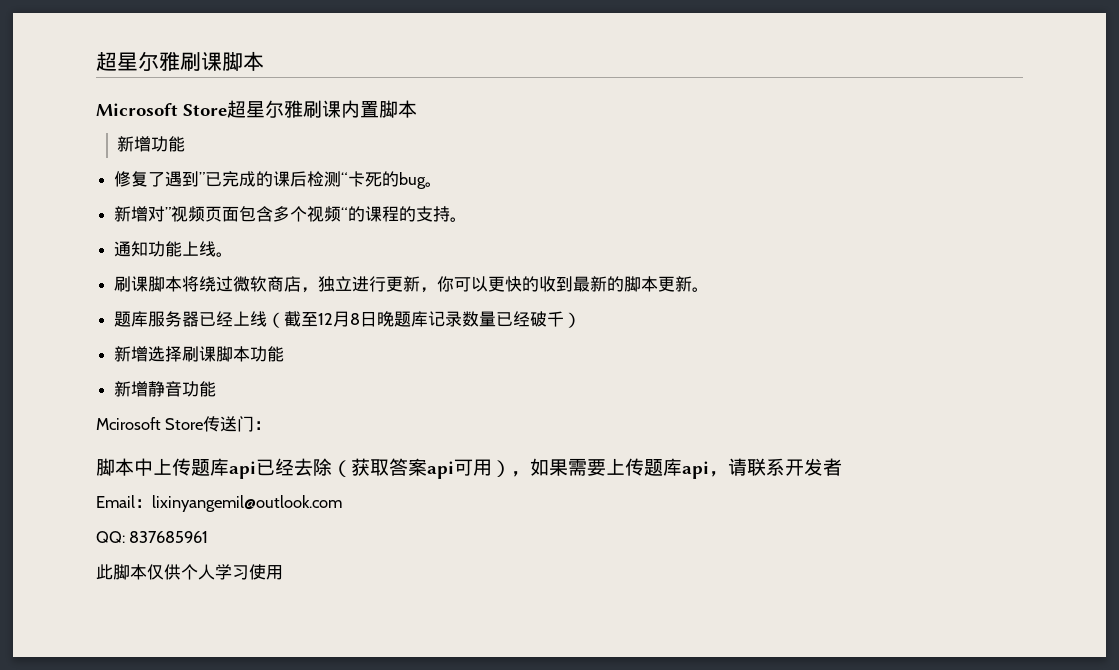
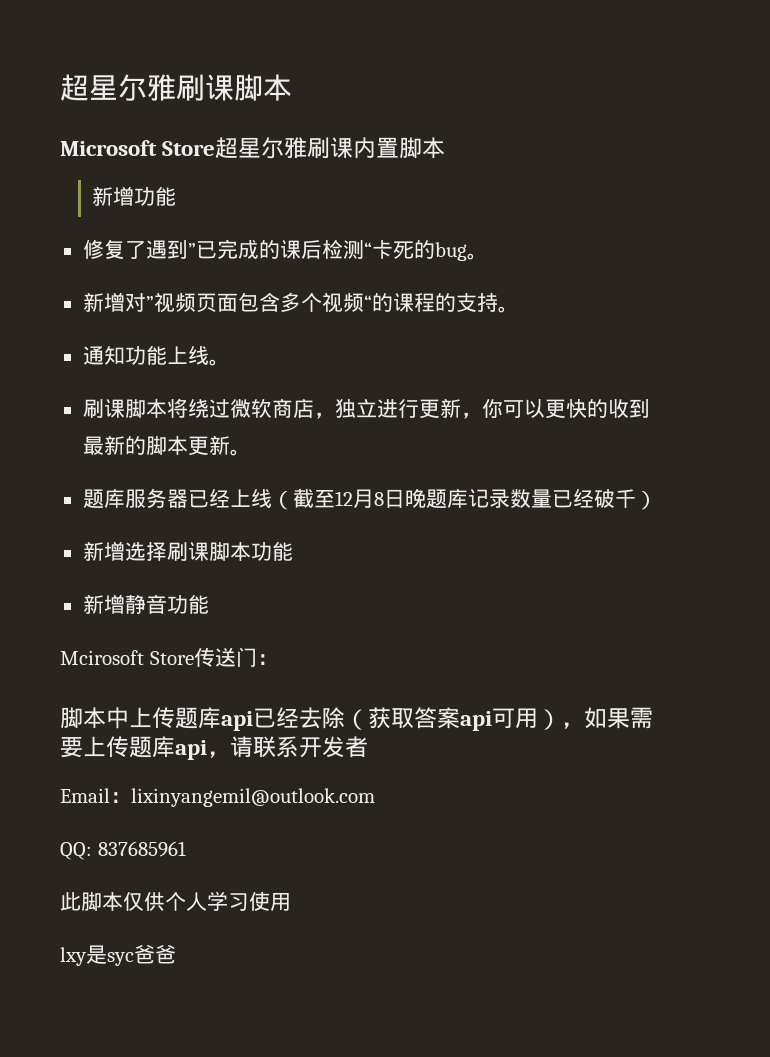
+ lxy是syc爸爸

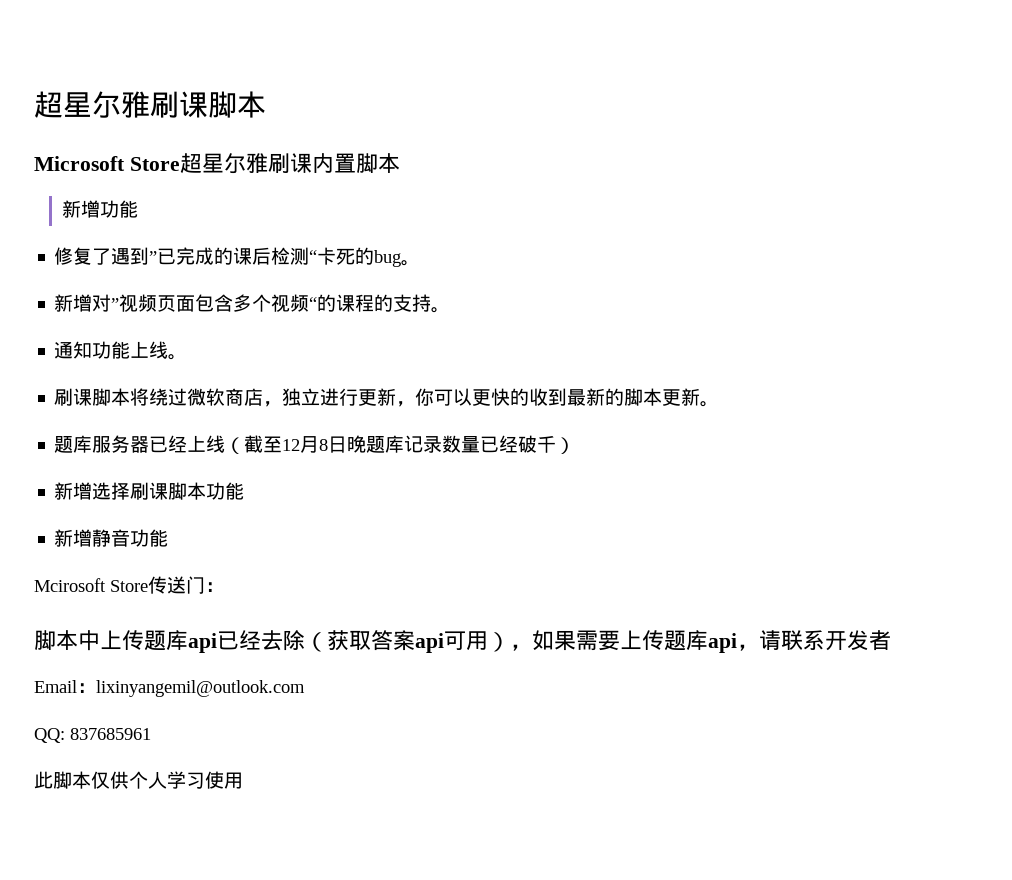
- lxy是syc爸爸

